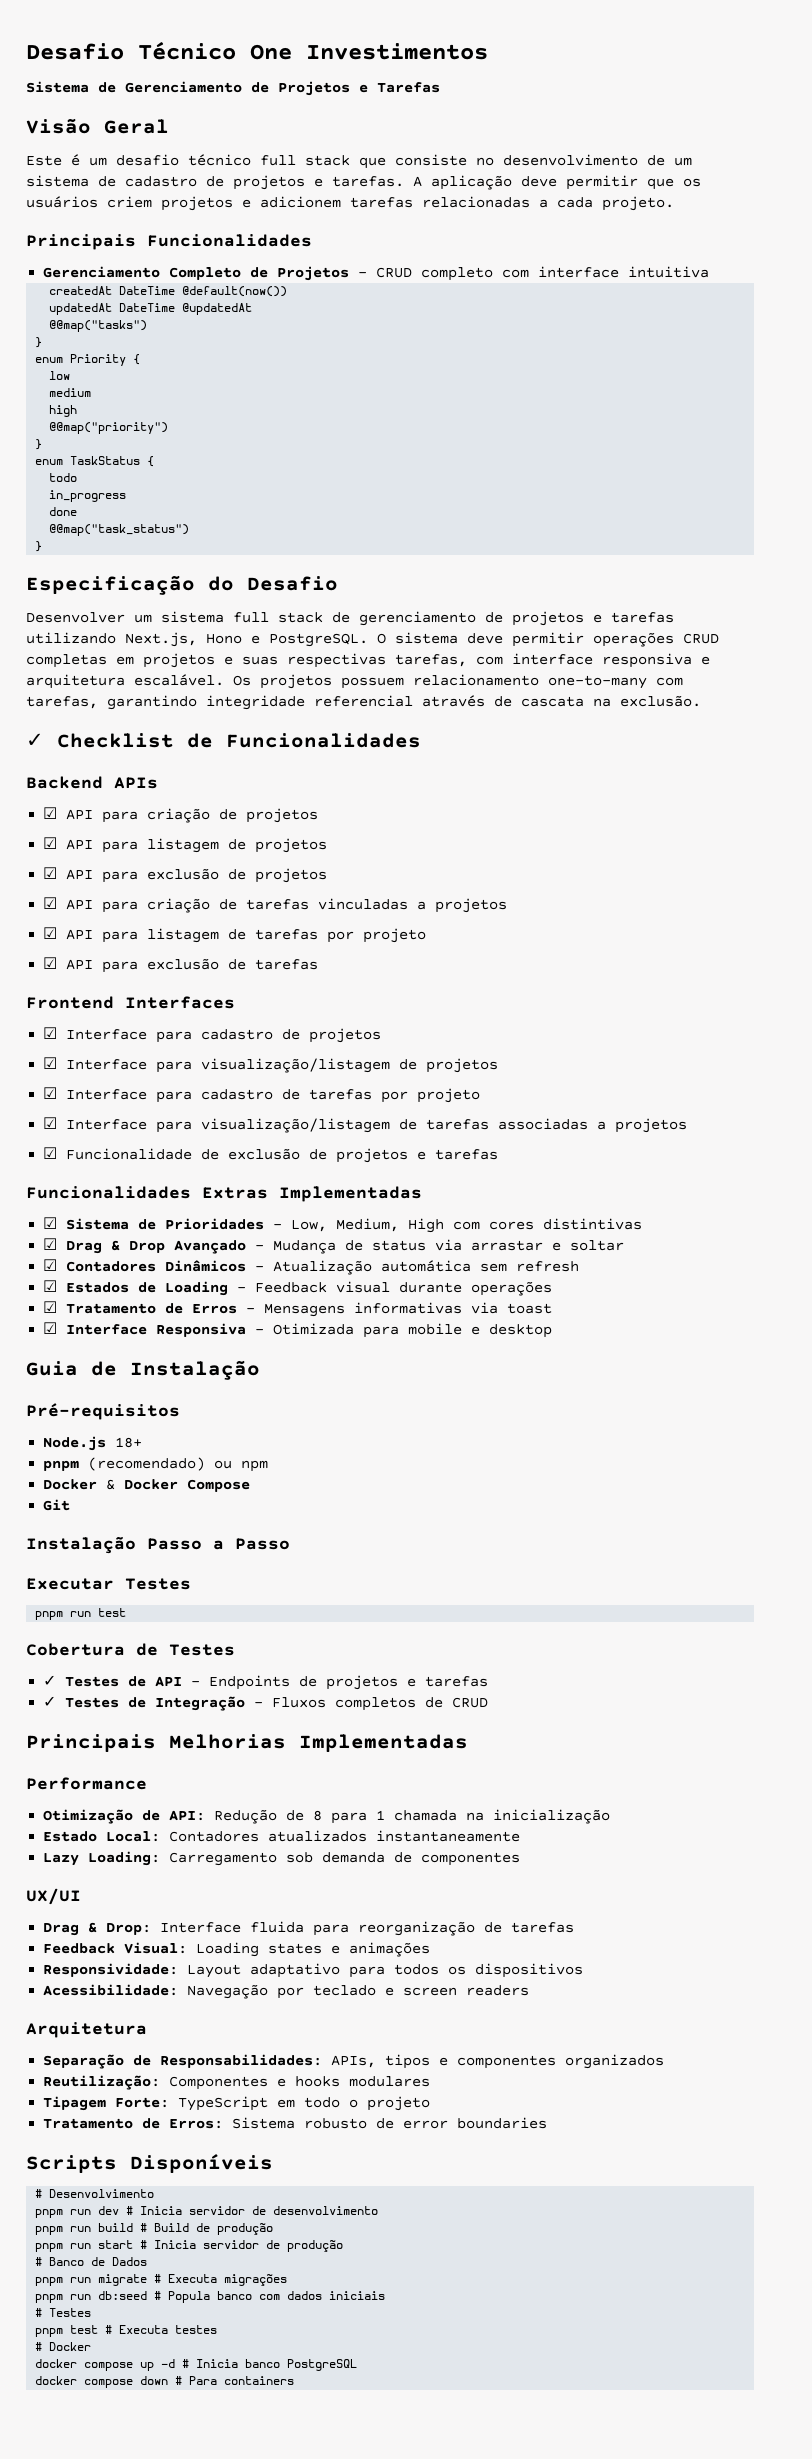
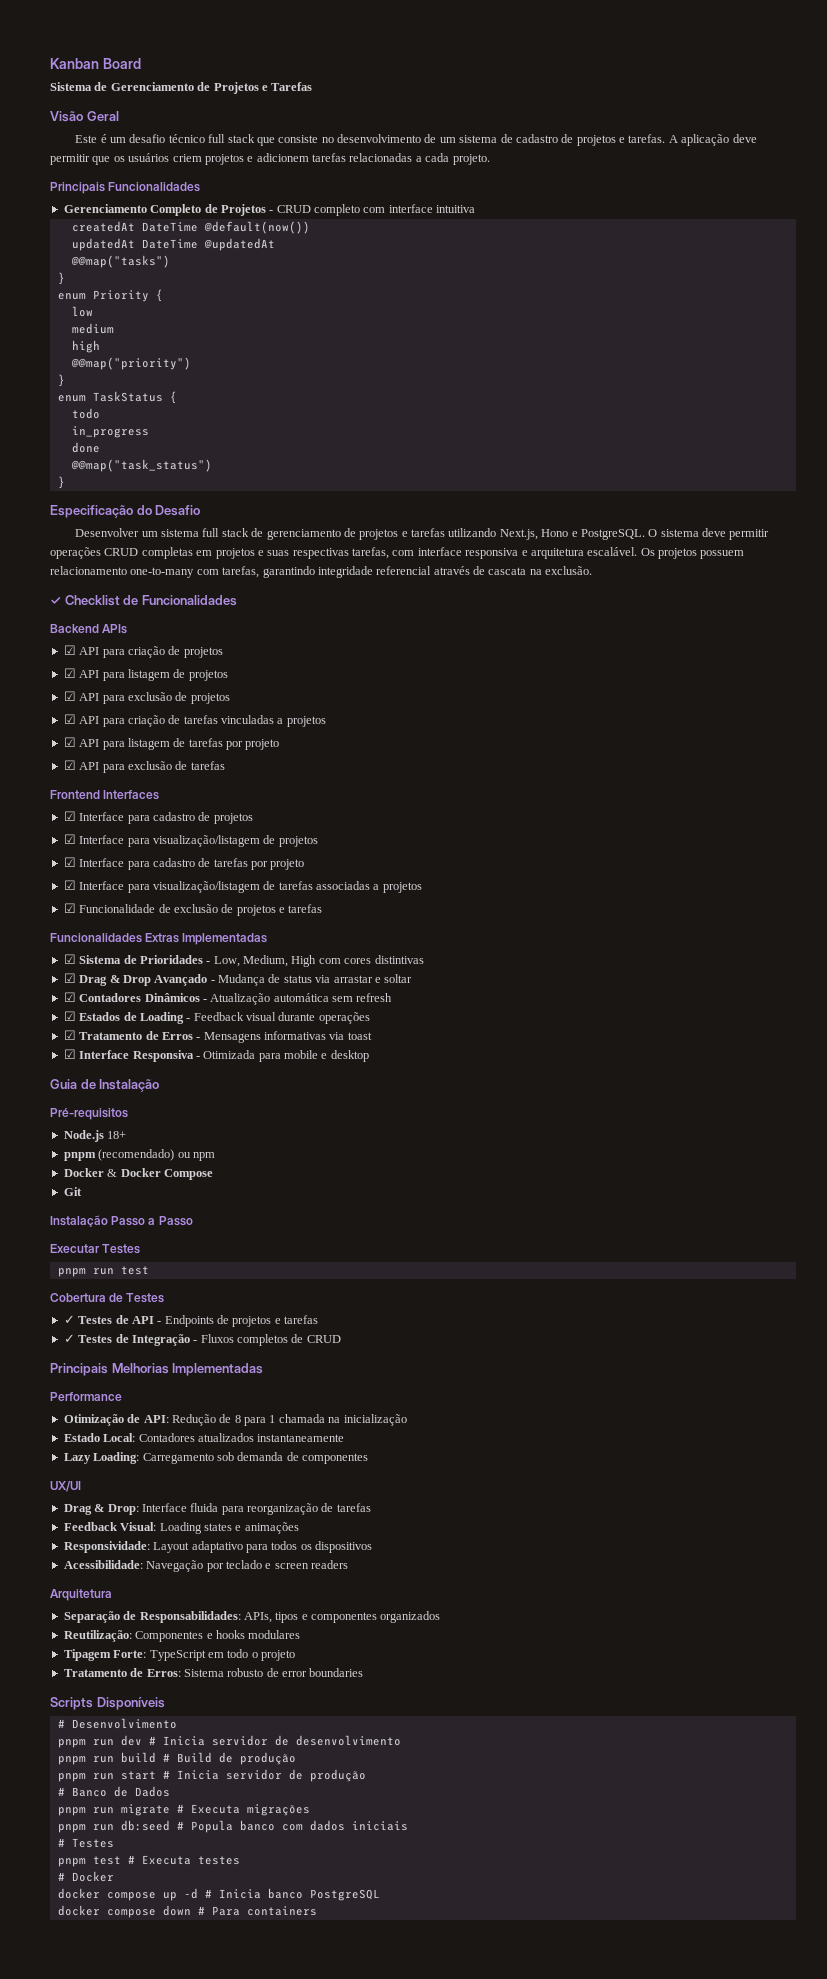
- Desafio Técnico One Investimentos
+ Kanban Board

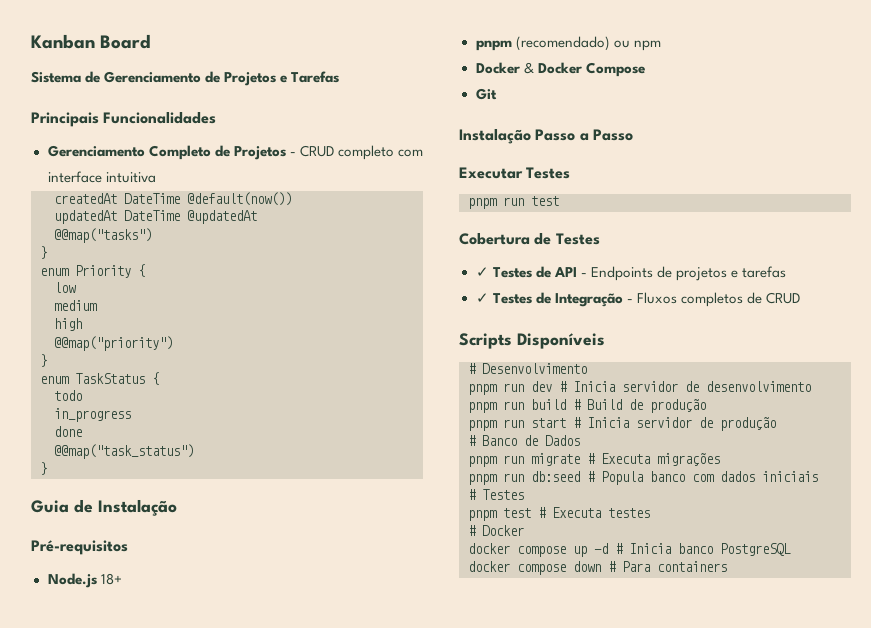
- Visão Geral
- Este é um desafio técnico full stack que consiste no desenvolvimento de um sistema de cadastro de projetos e tarefas. A aplicação deve permitir que os usuários criem projetos e adicionem tarefas relacionadas a cada projeto.
- Especificação do Desafio
- Desenvolver um sistema full stack de gerenciamento de projetos e tarefas utilizando Next.js, Hono e PostgreSQL. O sistema deve permitir operações CRUD completas em projetos e suas respectivas tarefas, com interface responsiva e arquitetura escalável. Os projetos possuem relacionamento one-to-many com tarefas, garantindo integridade referencial através de cascata na exclusão.
- ✓ Checklist de Funcionalidades
- Backend APIs
- ☑ API para criação de projetos
- ☑ API para listagem de projetos
- ☑ API para exclusão de projetos
- ☑ API para criação de tarefas vinculadas a projetos
- ☑ API para listagem de tarefas por projeto
- ☑ API para exclusão de tarefas
- Frontend Interfaces
- ☑ Interface para cadastro de projetos
- ☑ Interface para visualização/listagem de projetos
- ☑ Interface para cadastro de tarefas por projeto
- ☑ Interface para visualização/listagem de tarefas associadas a projetos
- ☑ Funcionalidade de exclusão de projetos e tarefas
- Funcionalidades Extras Implementadas
- ☑ Sistema de Prioridades - Low, Medium, High com cores distintivas
- ☑ Drag & Drop Avançado - Mudança de status via arrastar e soltar
- ☑ Contadores Dinâmicos - Atualização automática sem refresh
- ☑ Estados de Loading - Feedback visual durante operações
- ☑ Tratamento de Erros - Mensagens informativas via toast
- ☑ Interface Responsiva - Otimizada para mobile e desktop
- Principais Melhorias Implementadas
- Performance
- Otimização de API: Redução de 8 para 1 chamada na inicialização
- Estado Local: Contadores atualizados instantaneamente
- Lazy Loading: Carregamento sob demanda de componentes
- UX/UI
- Drag & Drop: Interface fluida para reorganização de tarefas
- Feedback Visual: Loading states e animações
- Responsividade: Layout adaptativo para todos os dispositivos
- Acessibilidade: Navegação por teclado e screen readers
- Arquitetura
- Separação de Responsabilidades: APIs, tipos e componentes organizados
- Reutilização: Componentes e hooks modulares
- Tipagem Forte: TypeScript em todo o projeto
- Tratamento de Erros: Sistema robusto de error boundaries

